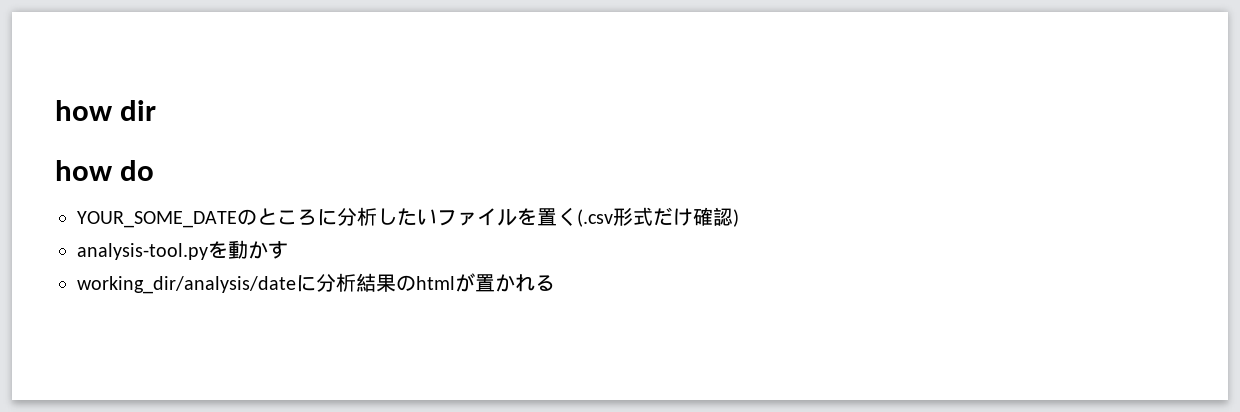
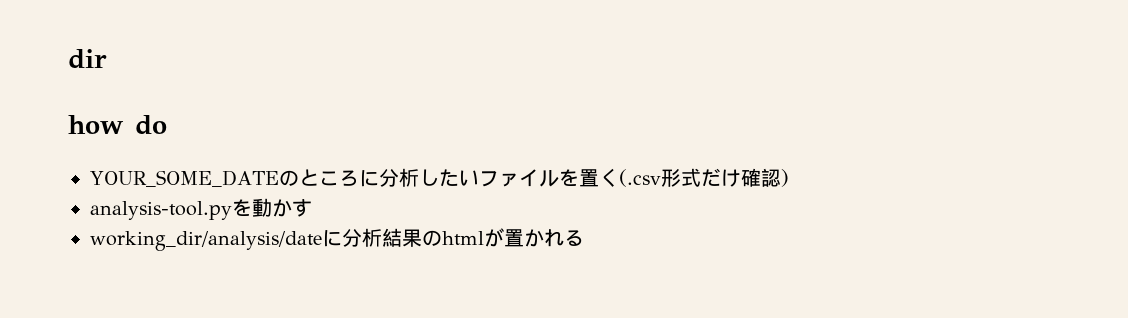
- how dir
+ dir

